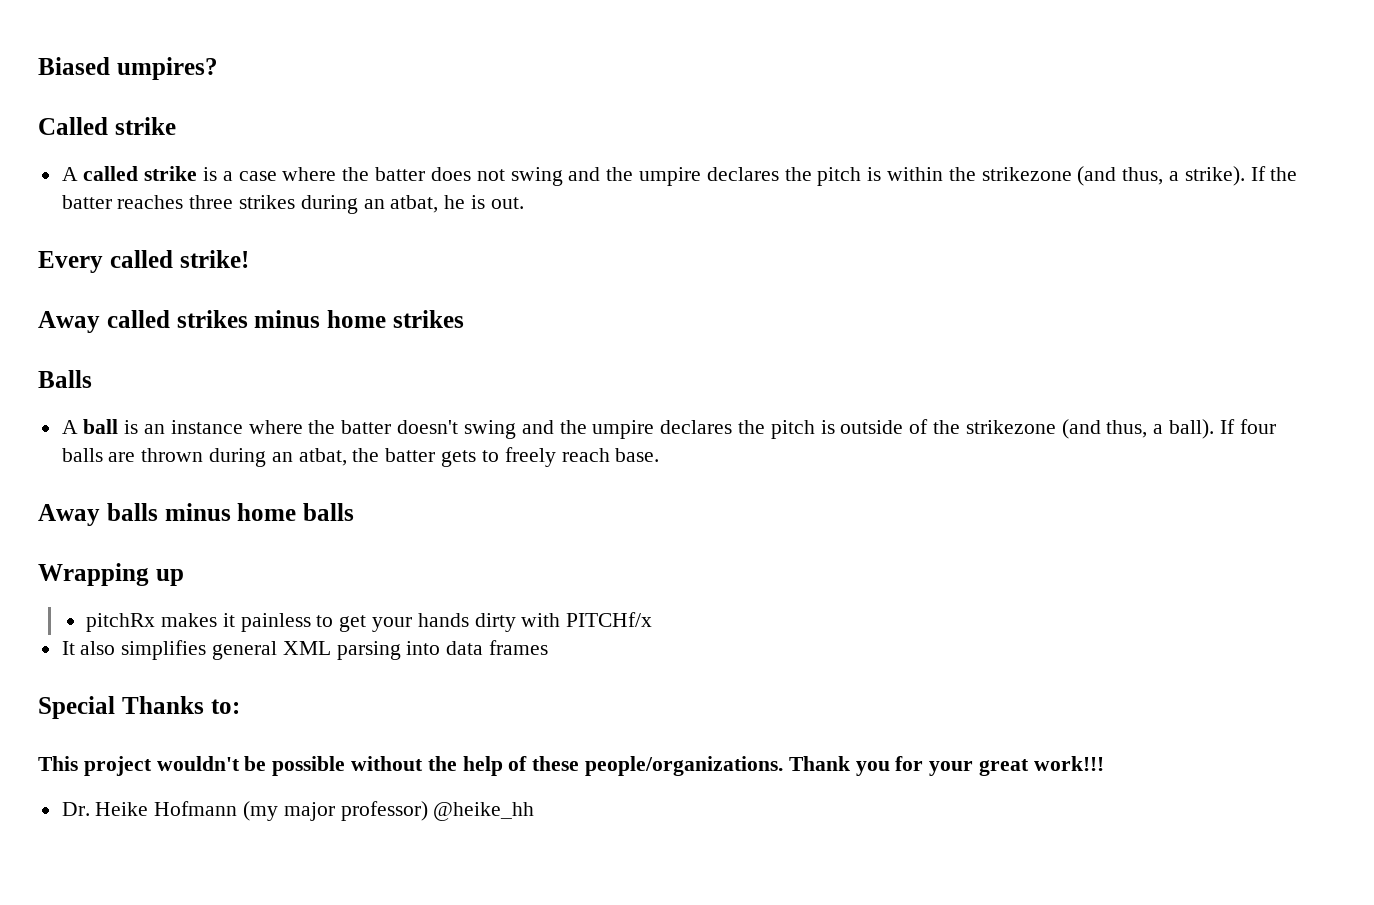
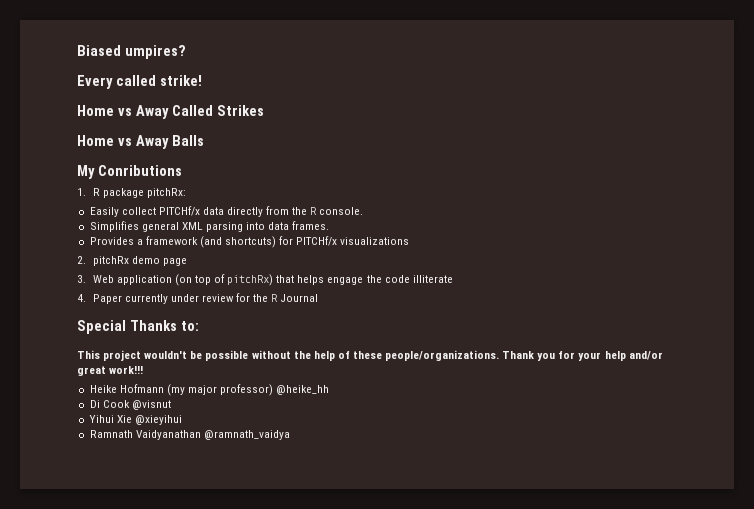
- Called strike
- A called strike is a case where the batter does not swing and the umpire declares the pitch is within the strikezone (and thus, a strike). If the batter reaches three strikes during an atbat, he is out.
  Every called strike!
- Away called strikes minus home strikes
- Balls
- A ball is an instance where the batter doesn't swing and the umpire declares the pitch is outside of the strikezone (and thus, a ball). If four balls are thrown during an atbat, the batter gets to freely reach base.
- Away balls minus home balls
- Wrapping up
- pitchRx makes it painless to get your hands dirty with PITCHf/x
- It also simplifies general XML parsing into data frames
+ Home vs Away Called Strikes
+ Home vs Away Balls
+ My Conributions
+ 1. R package pitchRx:
+ Easily collect PITCHf/x data directly from the R console.
+ Simplifies general XML parsing into data frames.
+ Provides a framework (and shortcuts) for PITCHf/x visualizations
+ 2. pitchRx demo page
+ 3. Web application (on top of pitchRx) that helps engage the code illiterate
+ 4. Paper currently under review for the R Journal
- Thank you for your great work!!!
+ Thank you for your help and/or great work!!!
- Dr. Heike Hofmann (my major professor) @heike_hh
+ Heike Hofmann (my major professor) @heike_hh
+ Di Cook @visnut
+ Yihui Xie @xieyihui
+ Ramnath Vaidyanathan @ramnath_vaidya

